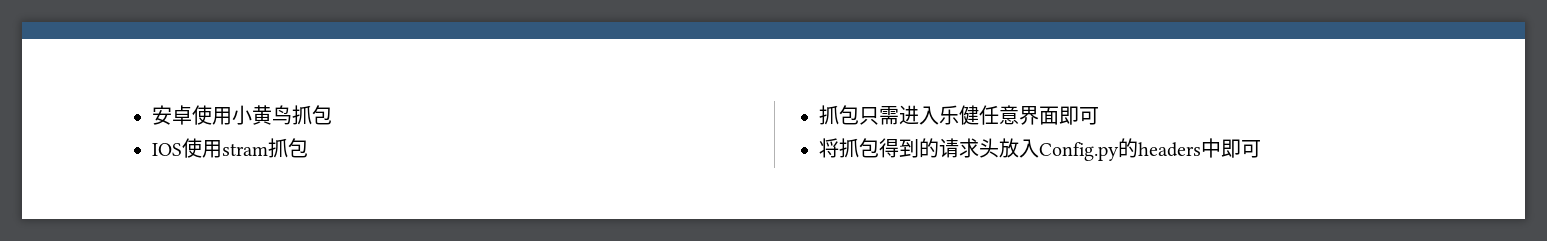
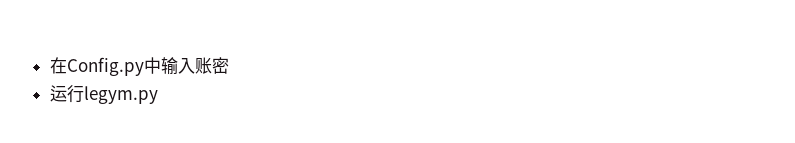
- 安卓使用小黄鸟抓包
- IOS使用stram抓包
- 抓包只需进入乐健任意界面即可
- 将抓包得到的请求头放入Config.py的headers中即可
+ 在Config.py中输入账密
+ 运行legym.py

